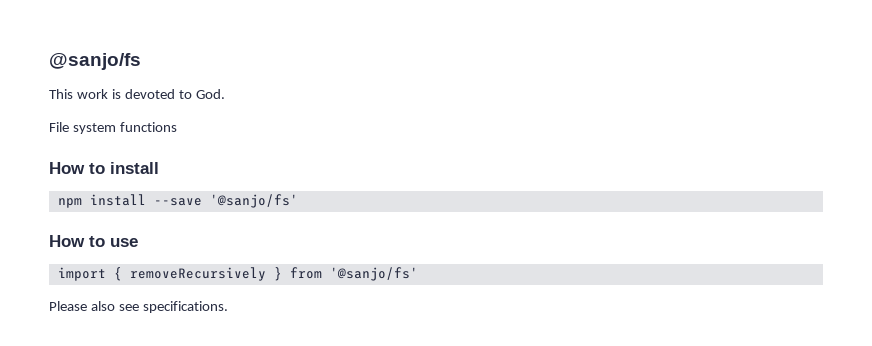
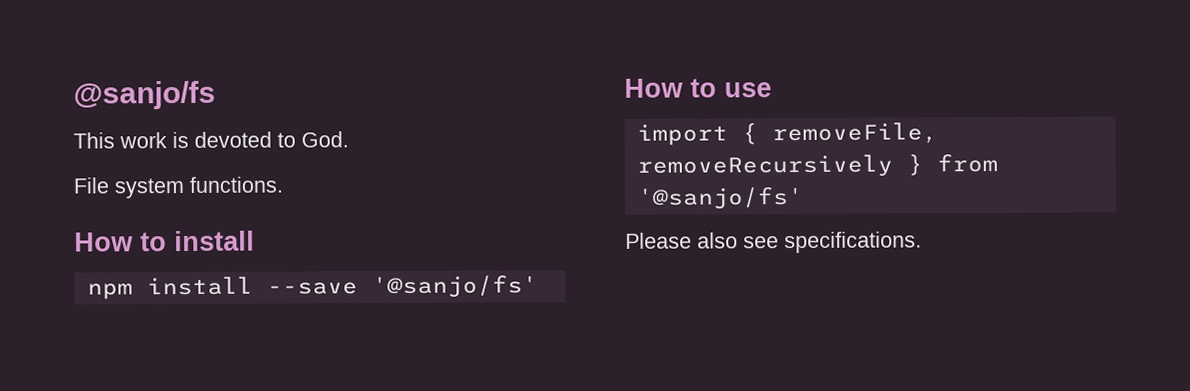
- File system functions
+ File system functions.
- import { removeRecursively } from '@sanjo/fs'
+ import { removeFile, removeRecursively } from '@sanjo/fs'

